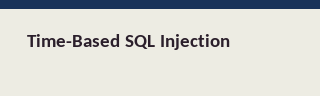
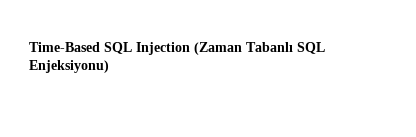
- Time-Based SQL Injection
+ Time-Based SQL Injection (Zaman Tabanlı SQL Enjeksiyonu)

